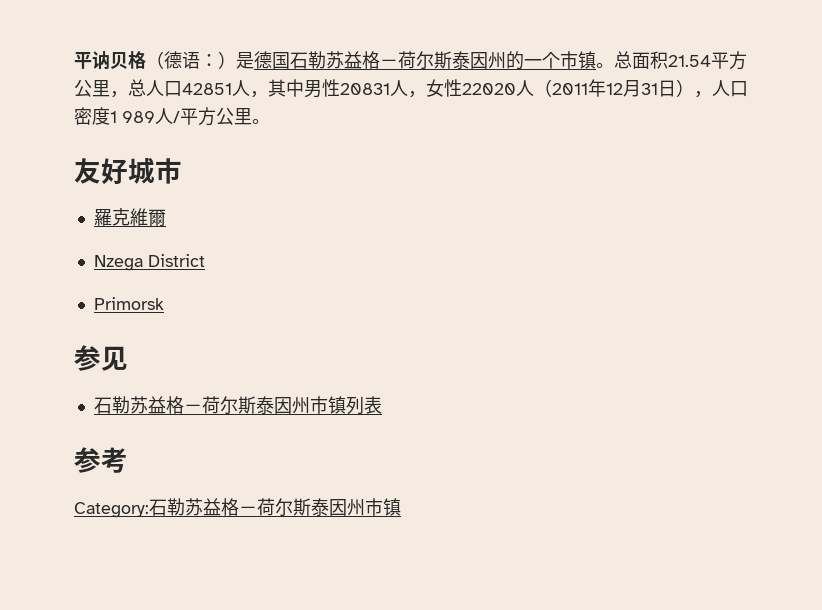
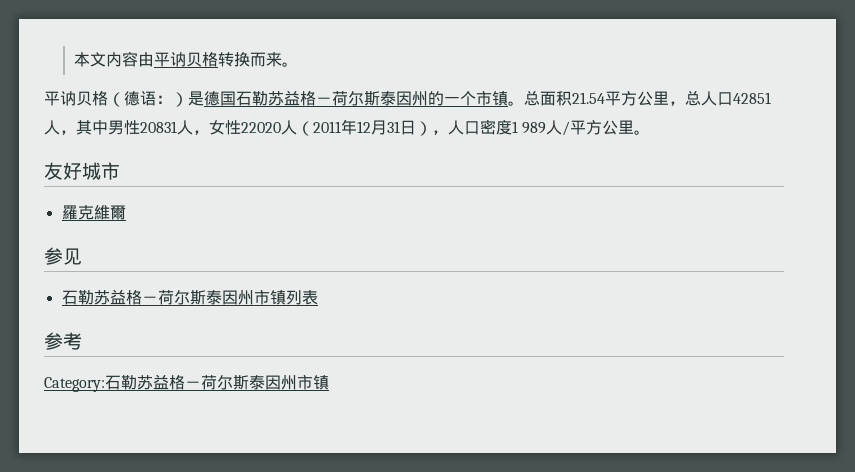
+ 本文内容由平讷贝格转换而来。
- Nzega District
- Primorsk

